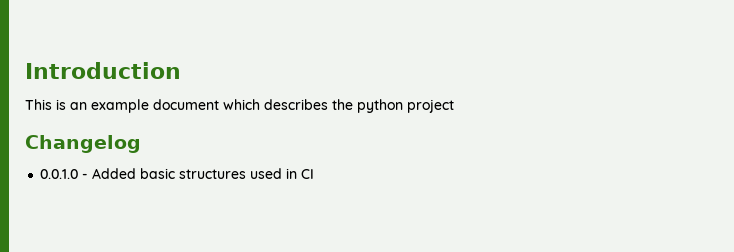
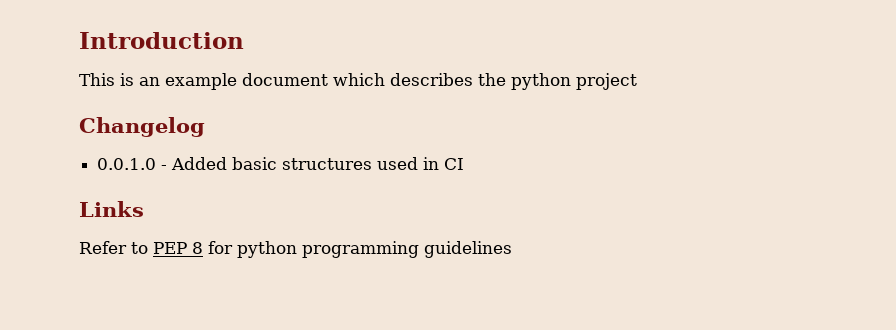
+ Links
+ Refer to PEP 8 for python programming guidelines

